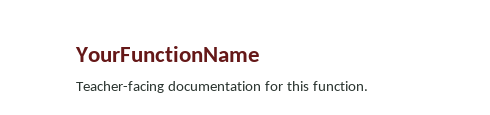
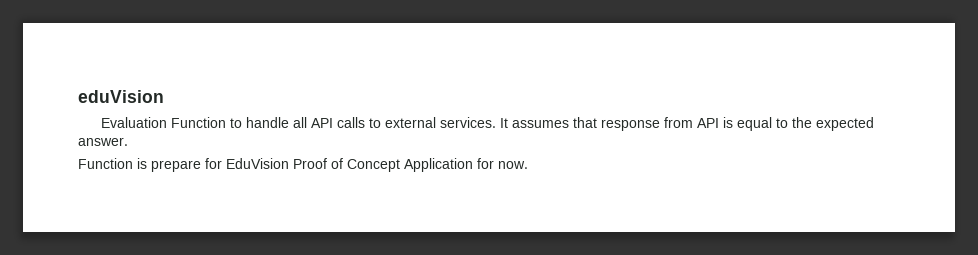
- YourFunctionName
- Teacher-facing documentation for this function.
+ eduVision
+ Evaluation Function to handle all API calls to external services. It assumes that response from API is equal to the expected answer.
+ Function is prepare for EduVision Proof of Concept Application for now.

